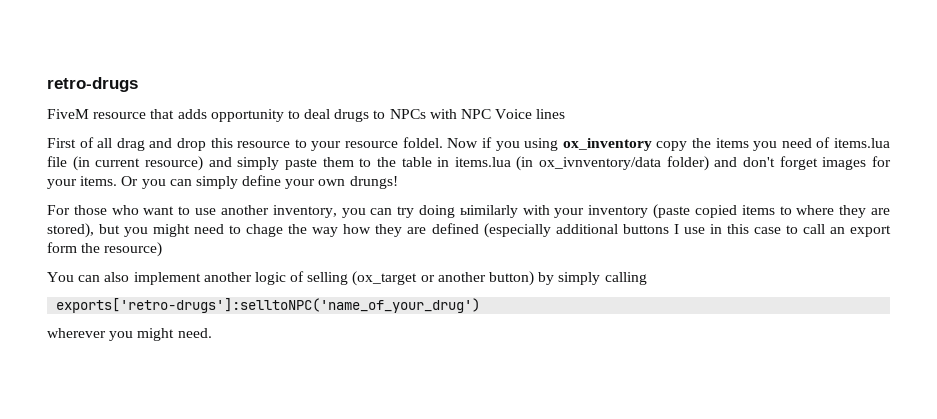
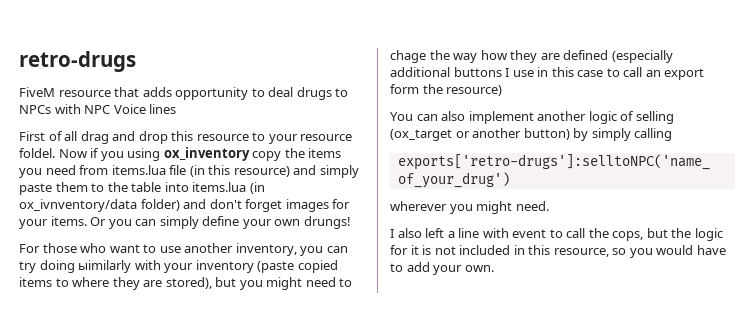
- Now if you using ox_inventory copy the items you need of items.lua file (in current resource) and simply paste them to the table in items.lua (in ox_ivnventory/data folder) and don't forget images for your items.
+ Now if you using ox_inventory copy the items you need from items.lua file (in this resource) and simply paste them to the table into items.lua (in ox_ivnventory/data folder) and don't forget images for your items.
+ I also left a line with event to call the cops, but the logic for it is not included in this resource, so you would have to add your own.

